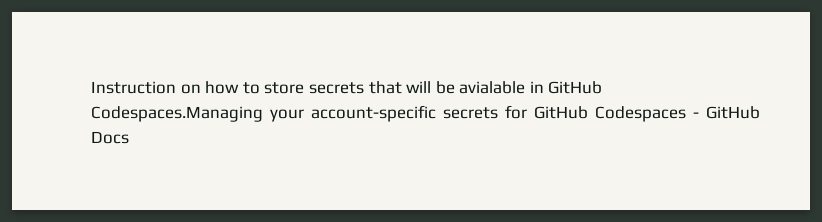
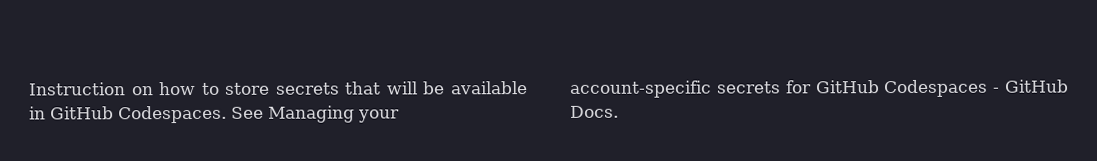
- Instruction on how to store secrets that will be avialable in GitHub Codespaces.Managing your account-specific secrets for GitHub Codespaces - GitHub Docs
+ Instruction on how to store secrets that will be available in GitHub Codespaces. See Managing your account-specific secrets for GitHub Codespaces - GitHub Docs.

